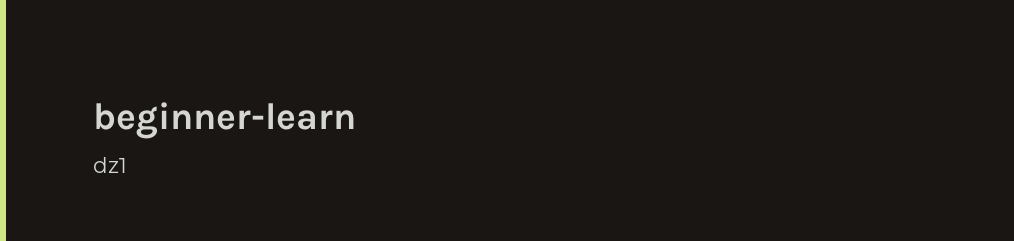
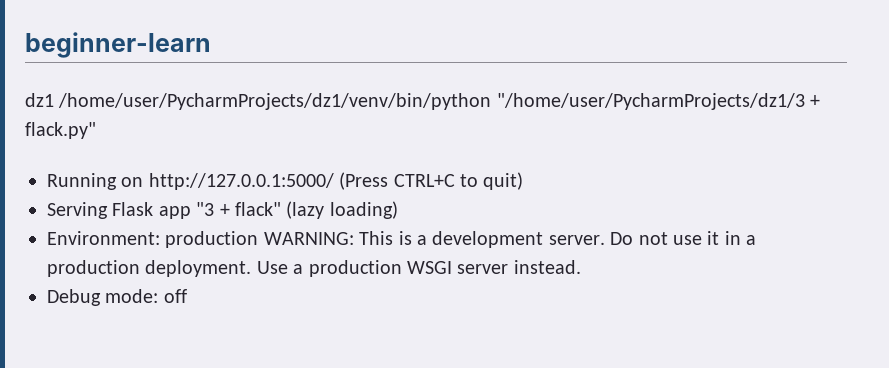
- dz1
+ dz1 /home/user/PycharmProjects/dz1/venv/bin/python "/home/user/PycharmProjects/dz1/3 + flack.py"
+ Running on http://127.0.0.1:5000/ (Press CTRL+C to quit)
+ Serving Flask app "3 + flack" (lazy loading)
+ Environment: production WARNING: This is a development server. Do not use it in a production deployment. Use a production WSGI server instead.
+ Debug mode: off

